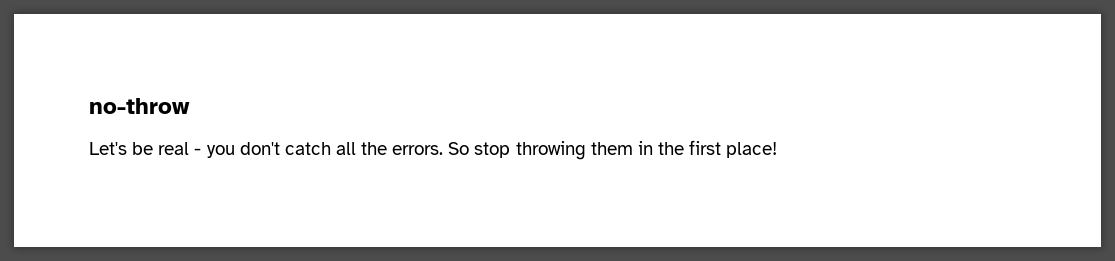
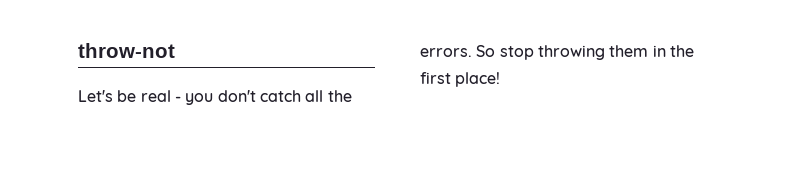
- no-throw
+ throw-not

